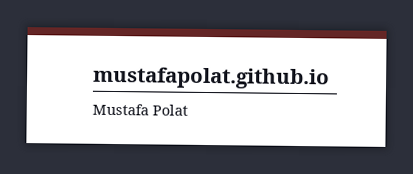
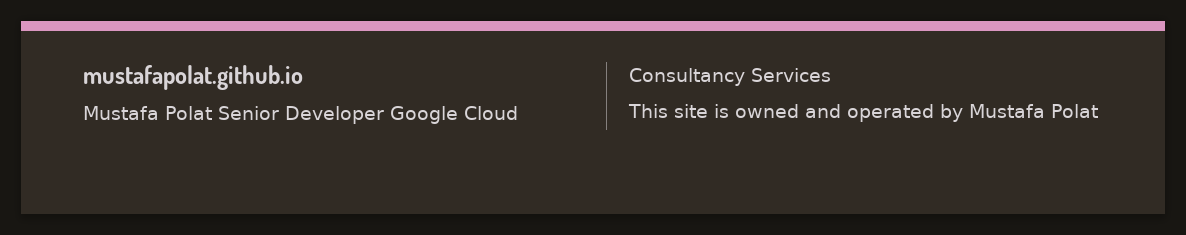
- Mustafa Polat
+ Mustafa Polat Senior Developer Google Cloud Consultancy Services
+ This site is owned and operated by Mustafa Polat

